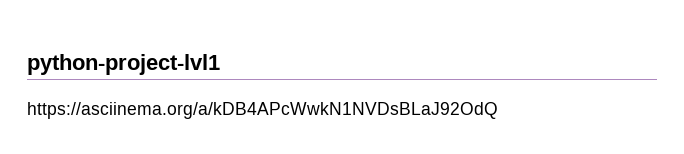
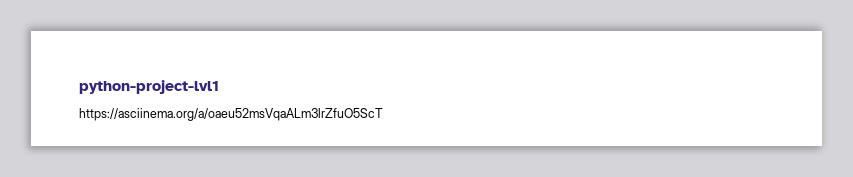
- https://asciinema.org/a/kDB4APcWwkN1NVDsBLaJ92OdQ
+ https://asciinema.org/a/oaeu52msVqaALm3lrZfuO5ScT

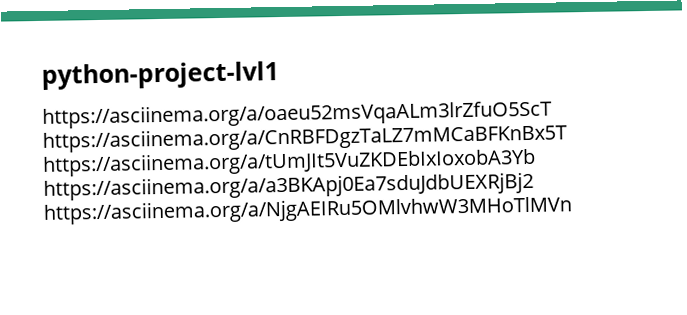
- https://asciinema.org/a/oaeu52msVqaALm3lrZfuO5ScT
+ https://asciinema.org/a/oaeu52msVqaALm3lrZfuO5ScT https://asciinema.org/a/CnRBFDgzTaLZ7mMCaBFKnBx5T https://asciinema.org/a/tUmJIt5VuZKDEbIxIoxobA3Yb https://asciinema.org/a/a3BKApj0Ea7sduJdbUEXRjBj2 https://asciinema.org/a/NjgAEIRu5OMlvhwW3MHoTlMVn

